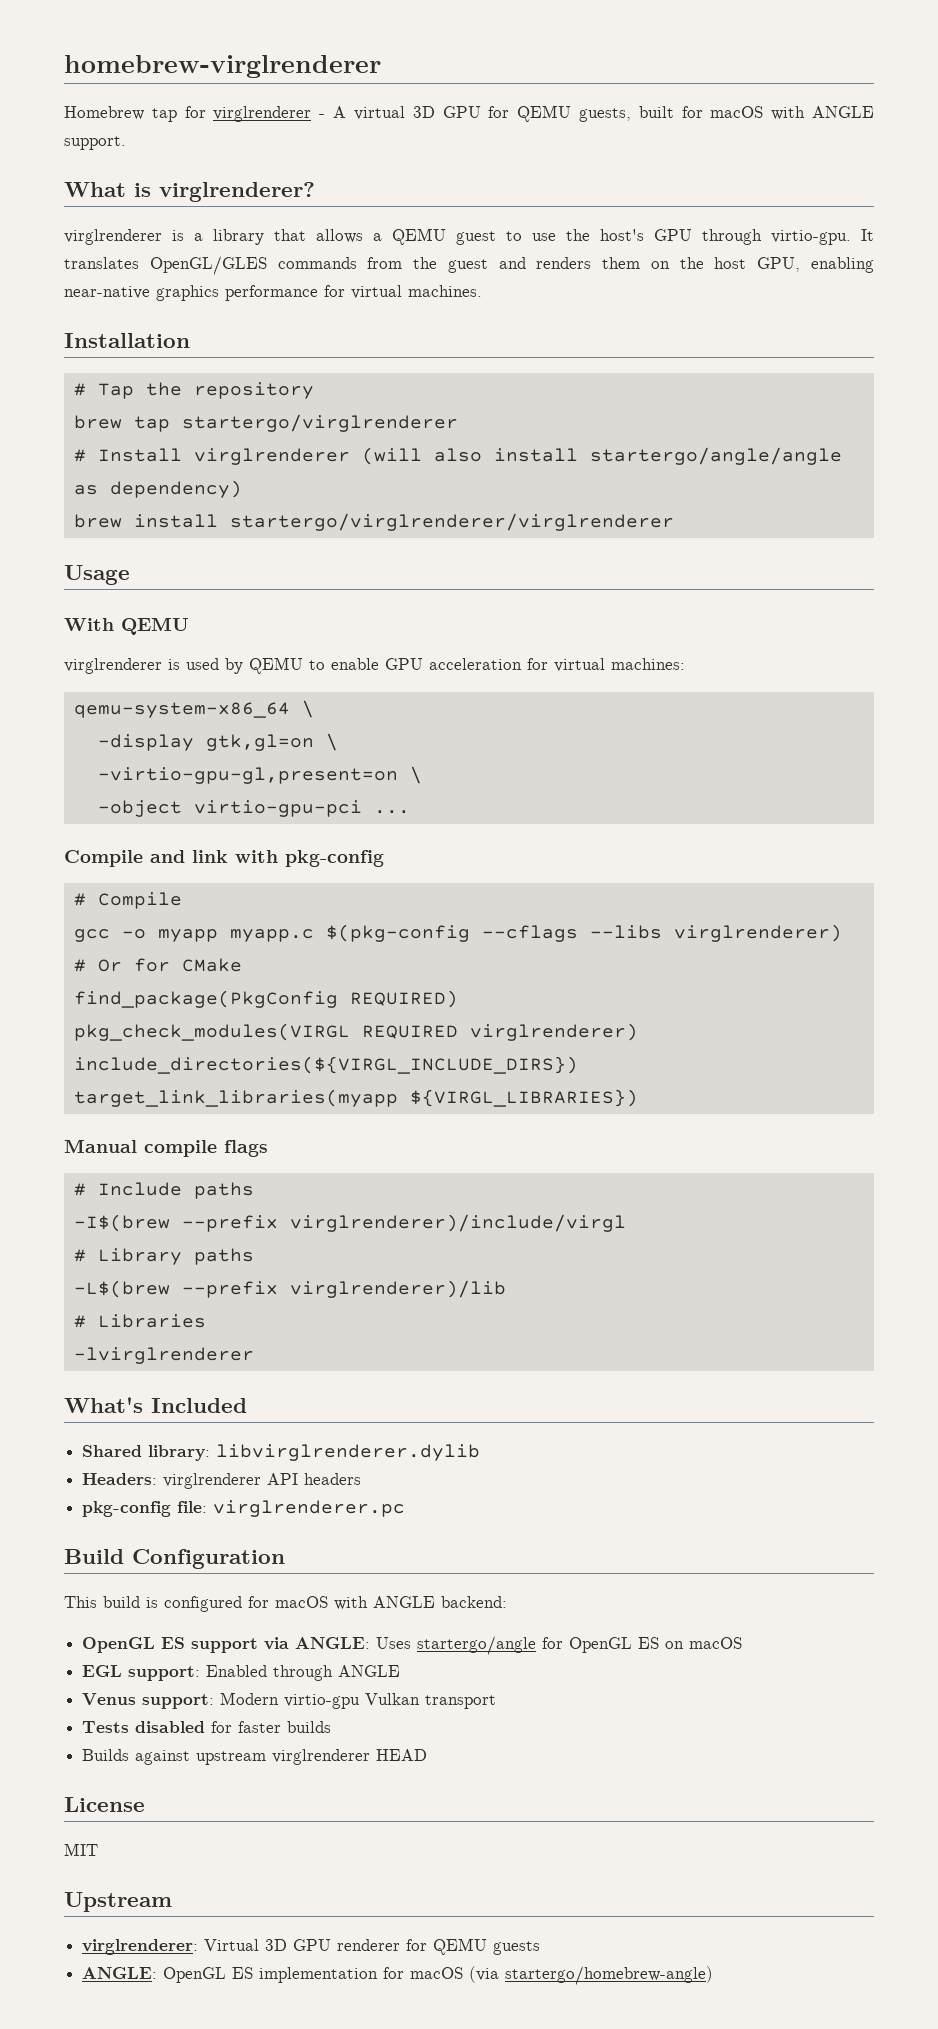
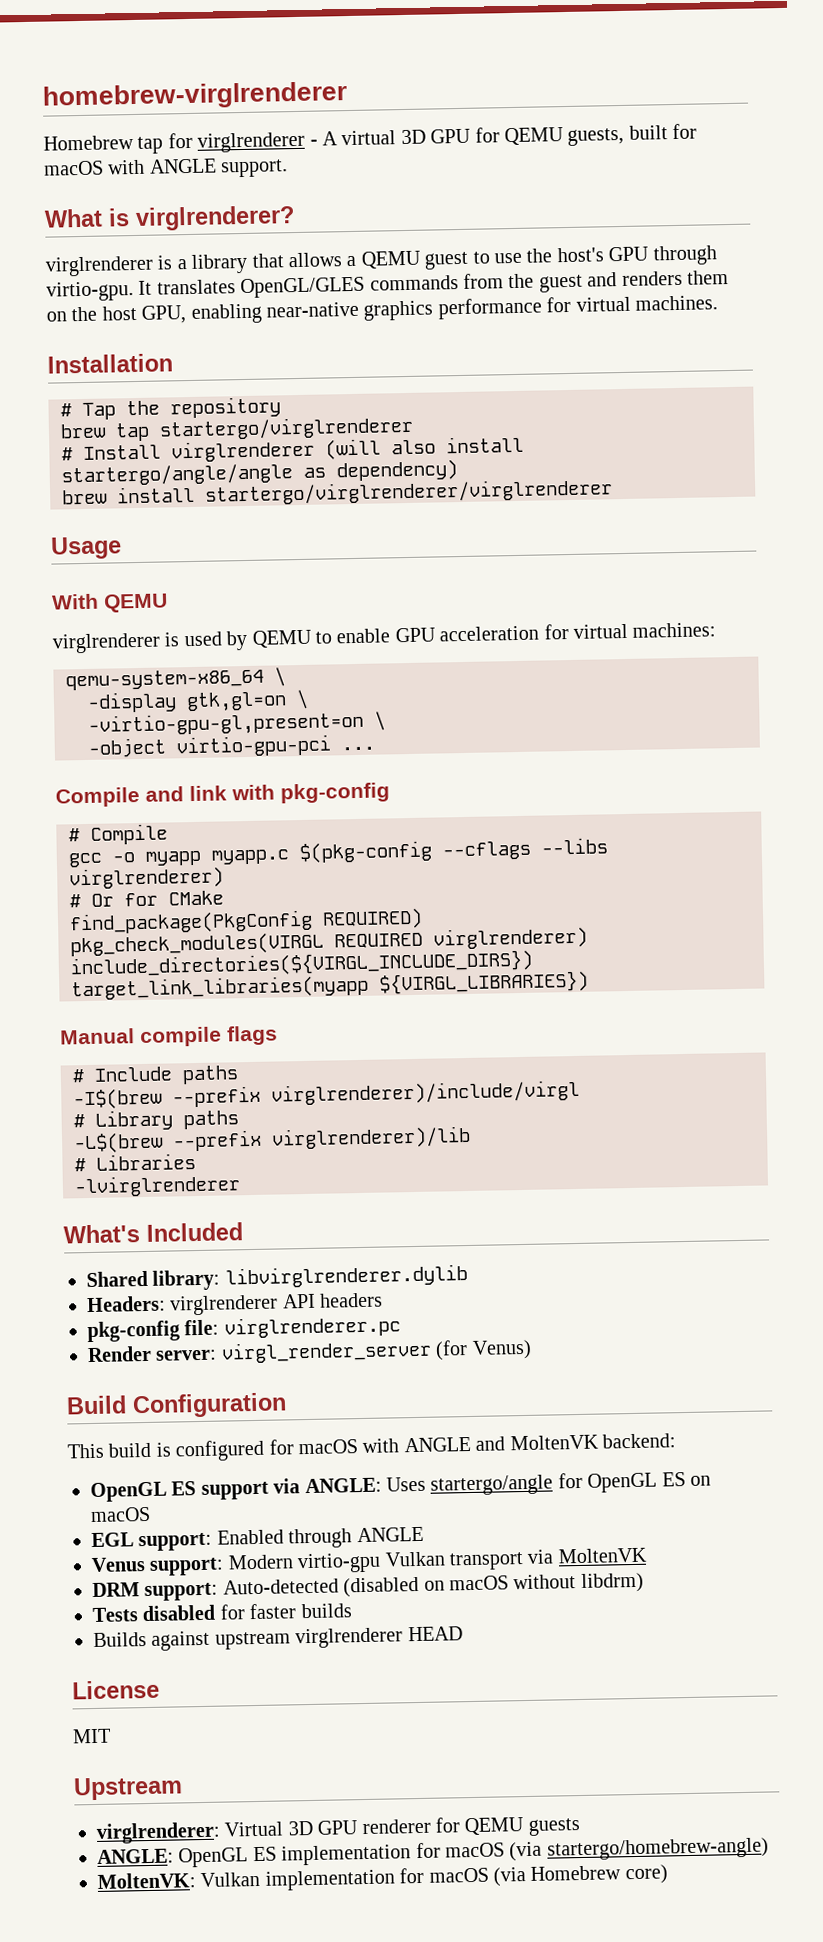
+ Render server: virgl_render_server (for Venus)
- This build is configured for macOS with ANGLE backend:
+ This build is configured for macOS with ANGLE and MoltenVK backend:
- Venus support: Modern virtio-gpu Vulkan transport
+ Venus support: Modern virtio-gpu Vulkan transport via MoltenVK
+ DRM support: Auto-detected (disabled on macOS without libdrm)
+ MoltenVK: Vulkan implementation for macOS (via Homebrew core)

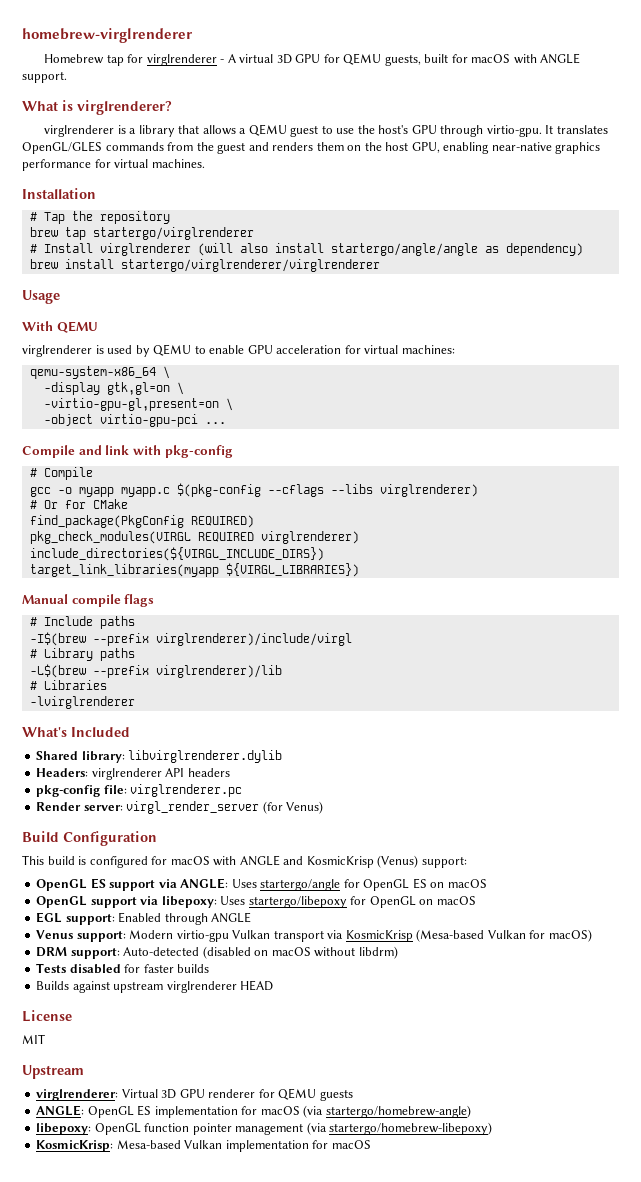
- This build is configured for macOS with ANGLE and MoltenVK backend:
+ This build is configured for macOS with ANGLE and KosmicKrisp (Venus) support:
+ OpenGL support via libepoxy: Uses startergo/libepoxy for OpenGL on macOS
- Venus support: Modern virtio-gpu Vulkan transport via MoltenVK
+ Venus support: Modern virtio-gpu Vulkan transport via KosmicKrisp (Mesa-based Vulkan for macOS)
- MoltenVK: Vulkan implementation for macOS (via Homebrew core)
+ libepoxy: OpenGL function pointer management (via startergo/homebrew-libepoxy)
+ KosmicKrisp: Mesa-based Vulkan implementation for macOS

